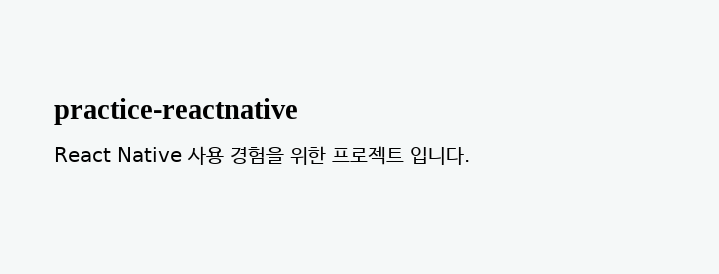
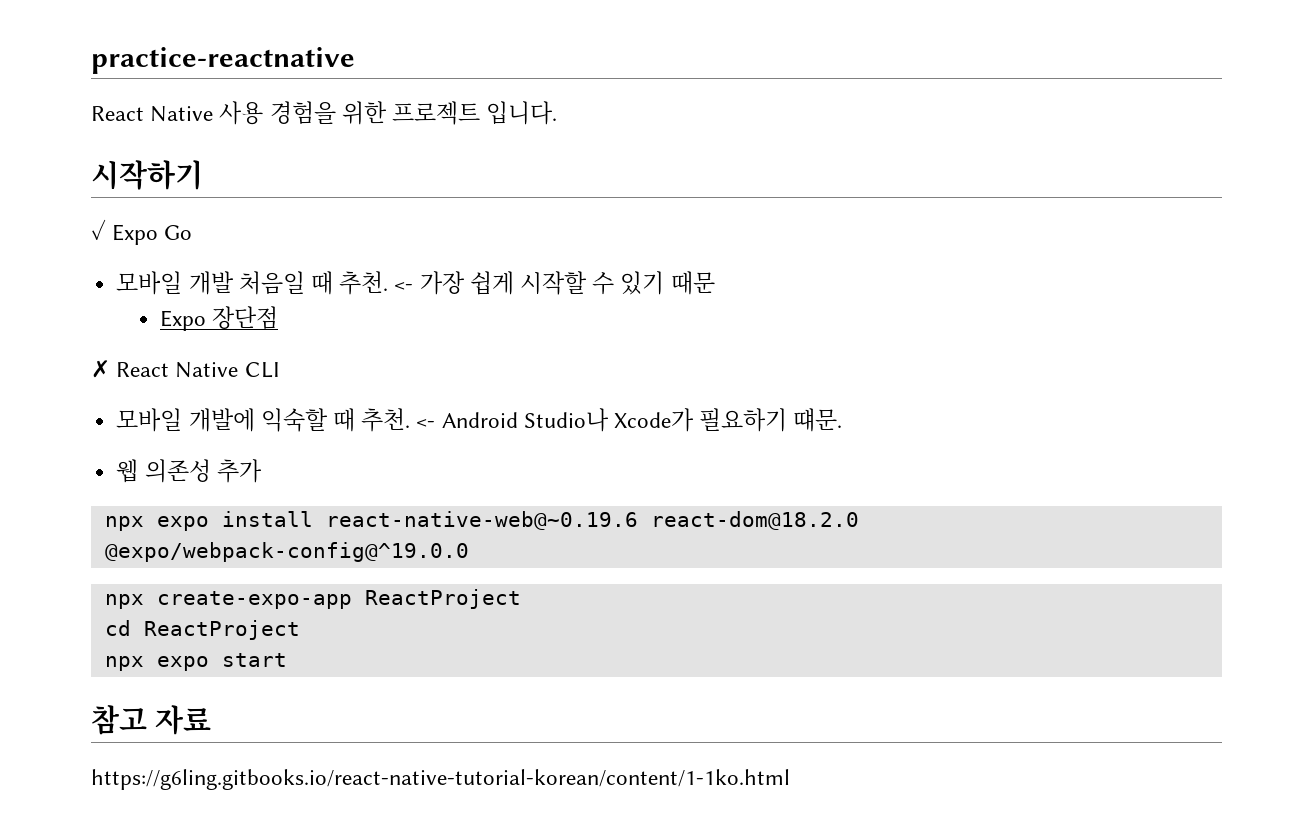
+ 시작하기
+ ✓ Expo Go
+ 모바일 개발 처음일 때 추천. <- 가장 쉽게 시작할 수 있기 때문
+ Expo 장단점
+ ✗ React Native CLI
+ 모바일 개발에 익숙할 때 추천. <- Android Studio나 Xcode가 필요하기 떄문.
+ 웹 의존성 추가
+ npx expo install react-native-web@~0.19.6 react-dom@18.2.0 @expo/webpack-config@^19.0.0
+ npx create-expo-app ReactProject
+ cd ReactProject
+ npx expo start
+ 참고 자료
+ https://g6ling.gitbooks.io/react-native-tutorial-korean/content/1-1ko.html

